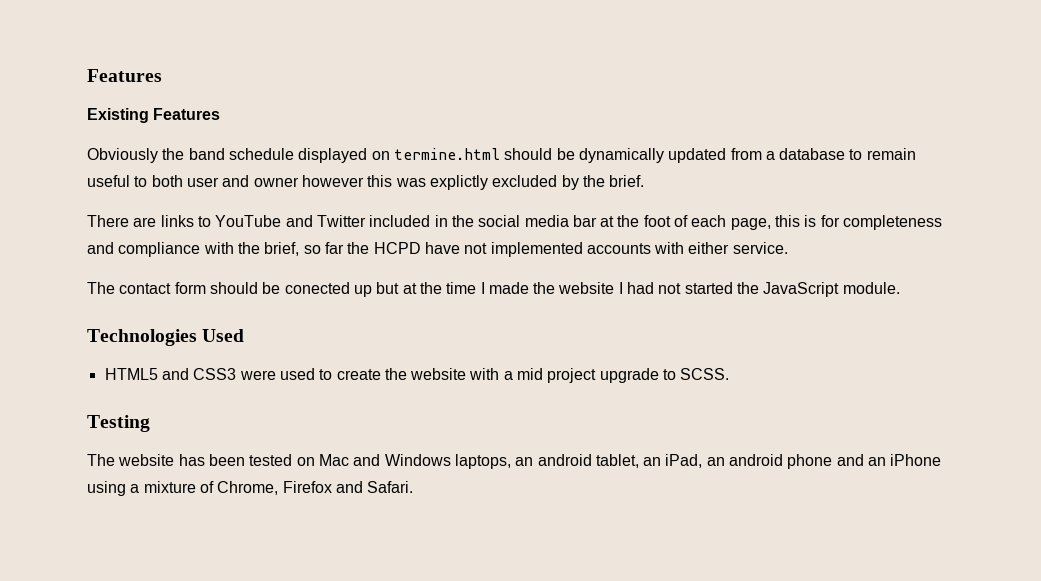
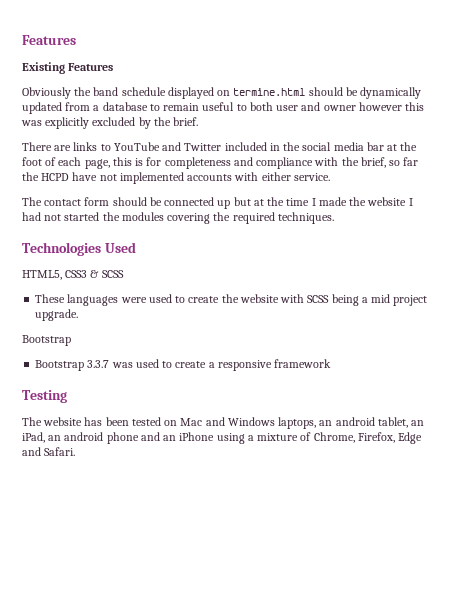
- Obviously the band schedule displayed on termine.html should be dynamically updated from a database to remain useful to both user and owner however this was explictly excluded by the brief.
+ Obviously the band schedule displayed on termine.html should be dynamically updated from a database to remain useful to both user and owner however this was explicitly excluded by the brief.
- The contact form should be conected up but at the time I made the website I had not started the JavaScript module.
+ The contact form should be connected up but at the time I made the website I had not started the modules covering the required techniques.
  Technologies Used
- HTML5 and CSS3 were used to create the website with a mid project upgrade to SCSS.
+ HTML5, CSS3 & SCSS
+ These languages were used to create the website with SCSS being a mid project upgrade.
+ Bootstrap
+ Bootstrap 3.3.7 was used to create a responsive framework
- The website has been tested on Mac and Windows laptops, an android tablet, an iPad, an android phone and an iPhone using a mixture of Chrome, Firefox and Safari.
+ The website has been tested on Mac and Windows laptops, an android tablet, an iPad, an android phone and an iPhone using a mixture of Chrome, Firefox, Edge and Safari.

